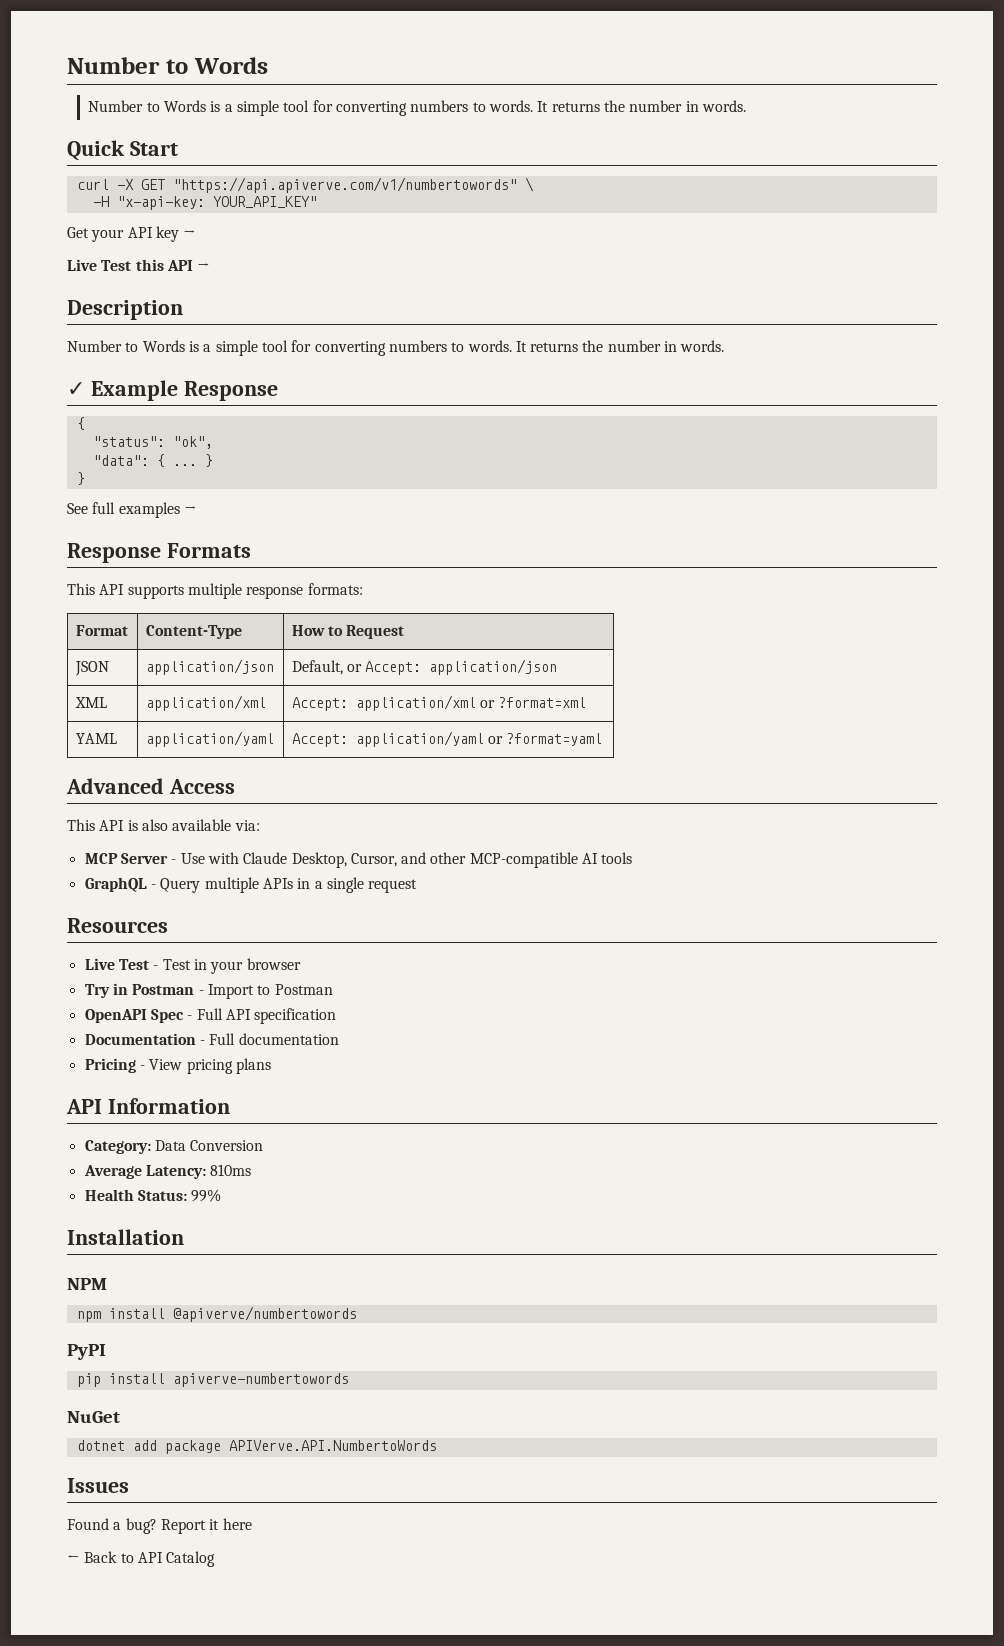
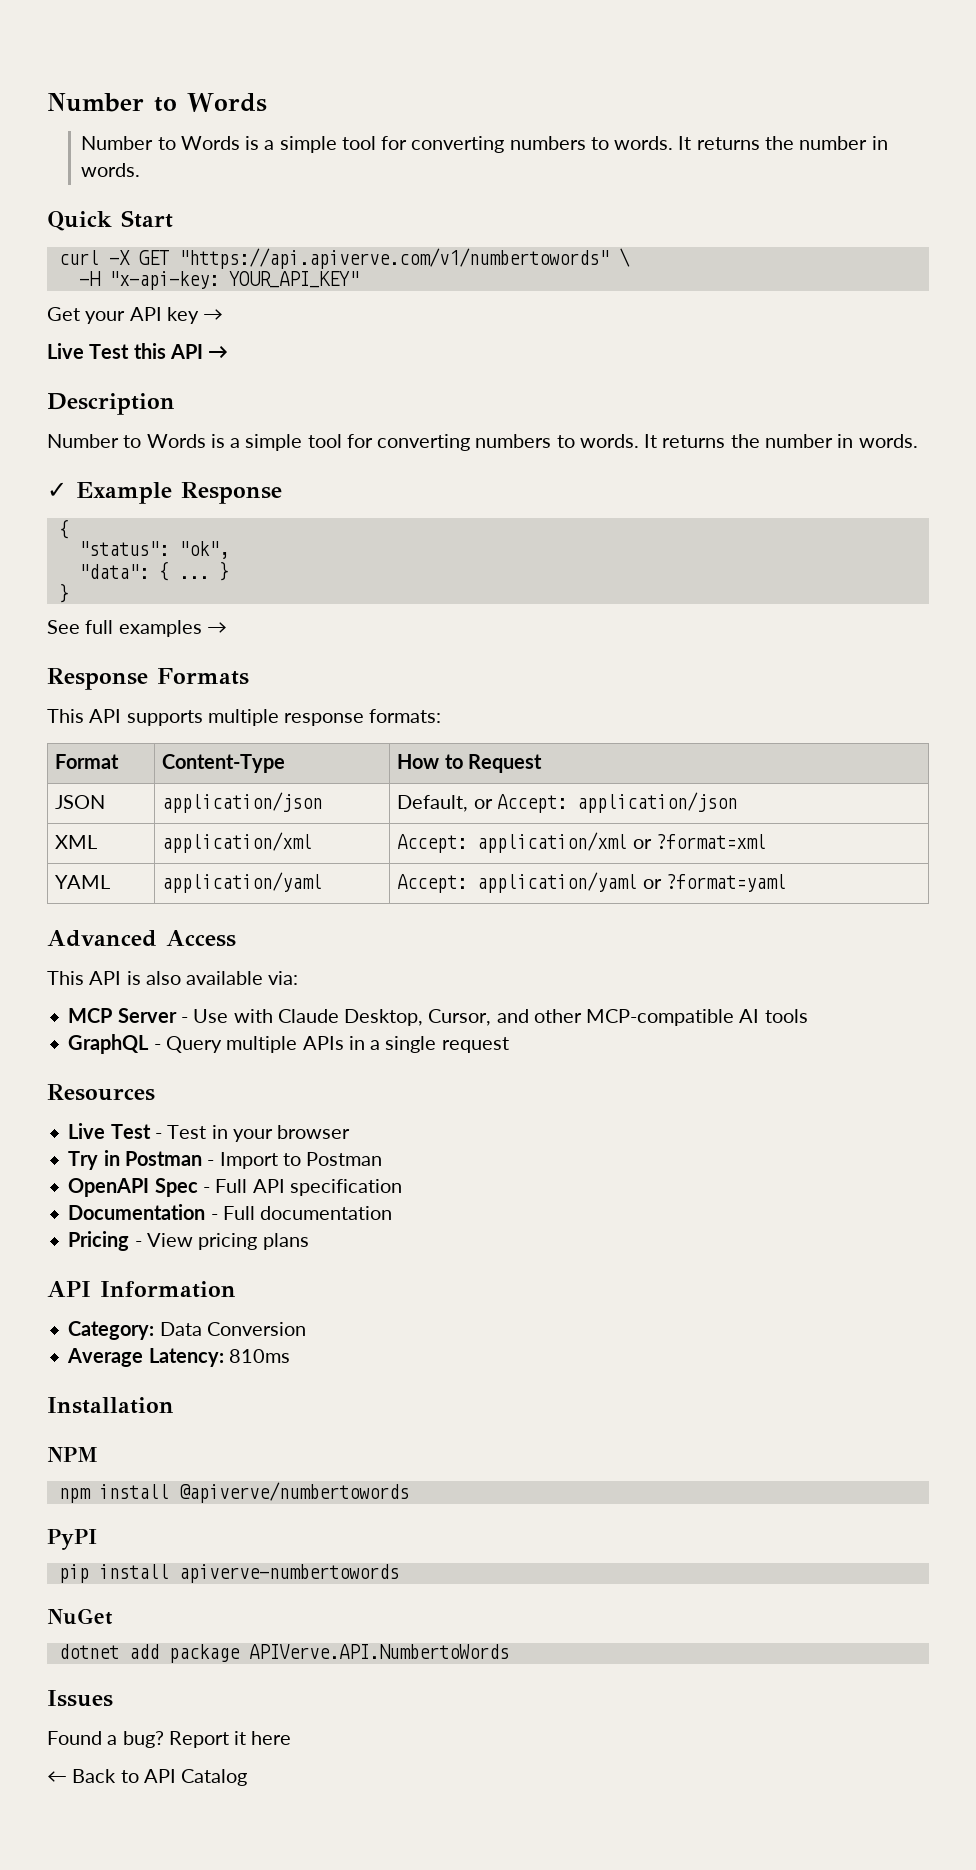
- Health Status: 99%

